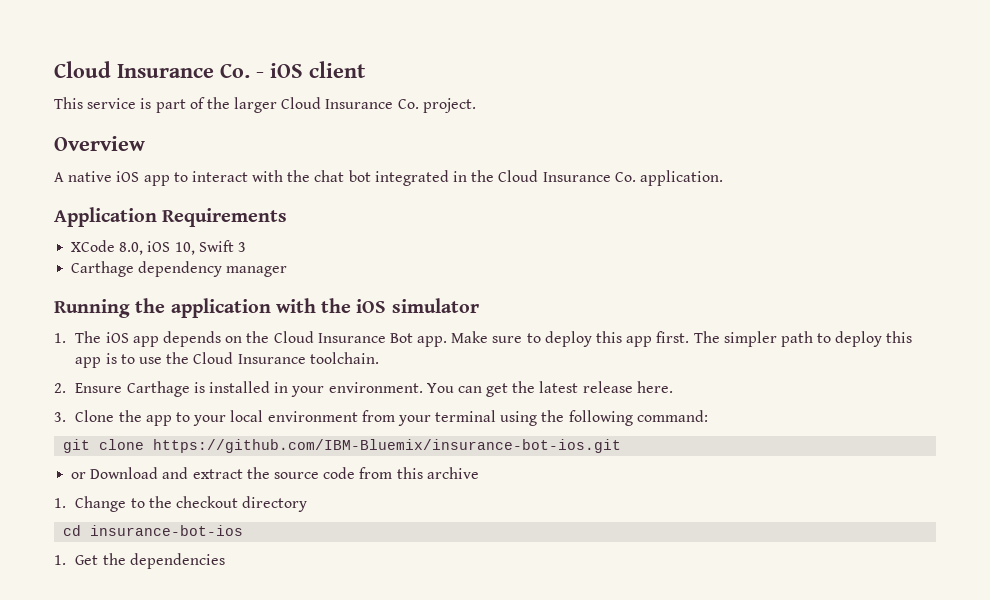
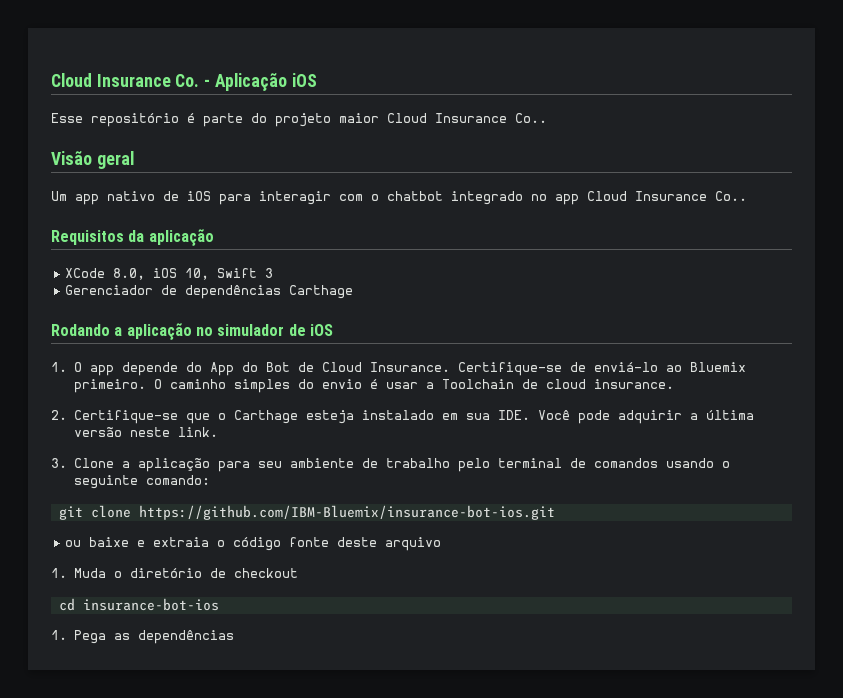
- Cloud Insurance Co. - iOS client
- This service is part of the larger Cloud Insurance Co. project.
- Overview
- A native iOS app to interact with the chat bot integrated in the Cloud Insurance Co. application.
- Application Requirements
+ Cloud Insurance Co. - Aplicação iOS
+ Esse repositório é parte do projeto maior Cloud Insurance Co..
+ Visão geral
+ Um app nativo de iOS para interagir com o chatbot integrado no app Cloud Insurance Co..
+ Requisitos da aplicação
- Carthage dependency manager
- Running the application with the iOS simulator
- 1. The iOS app depends on the Cloud Insurance Bot app. Make sure to deploy this app first. The simpler path to deploy this app is to use the Cloud Insurance toolchain.
- 2. Ensure Carthage is installed in your environment. You can get the latest release here.
- 3. Clone the app to your local environment from your terminal using the following command:
+ Gerenciador de dependências Carthage
+ Rodando a aplicação no simulador de iOS
+ 1. O app depende do App do Bot de Cloud Insurance. Certifique-se de enviá-lo ao Bluemix primeiro. O caminho simples do envio é usar a Toolchain de cloud insurance.
+ 2. Certifique-se que o Carthage esteja instalado em sua IDE. Você pode adquirir a última versão neste link.
+ 3. Clone a aplicação para seu ambiente de trabalho pelo terminal de comandos usando o seguinte comando:
  git clone https://github.com/IBM-Bluemix/insurance-bot-ios.git
- or Download and extract the source code from this archive
- 1. Change to the checkout directory
+ ou baixe e extraia o código fonte deste arquivo
+ 1. Muda o diretório de checkout
- 1. Get the dependencies
+ 1. Pega as dependências

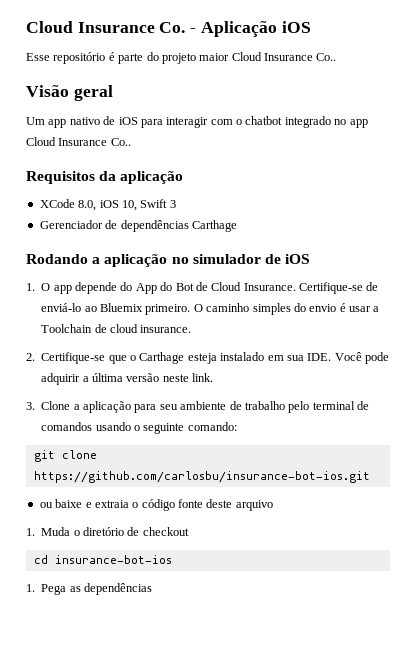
- git clone https://github.com/IBM-Bluemix/insurance-bot-ios.git
+ git clone https://github.com/carlosbu/insurance-bot-ios.git

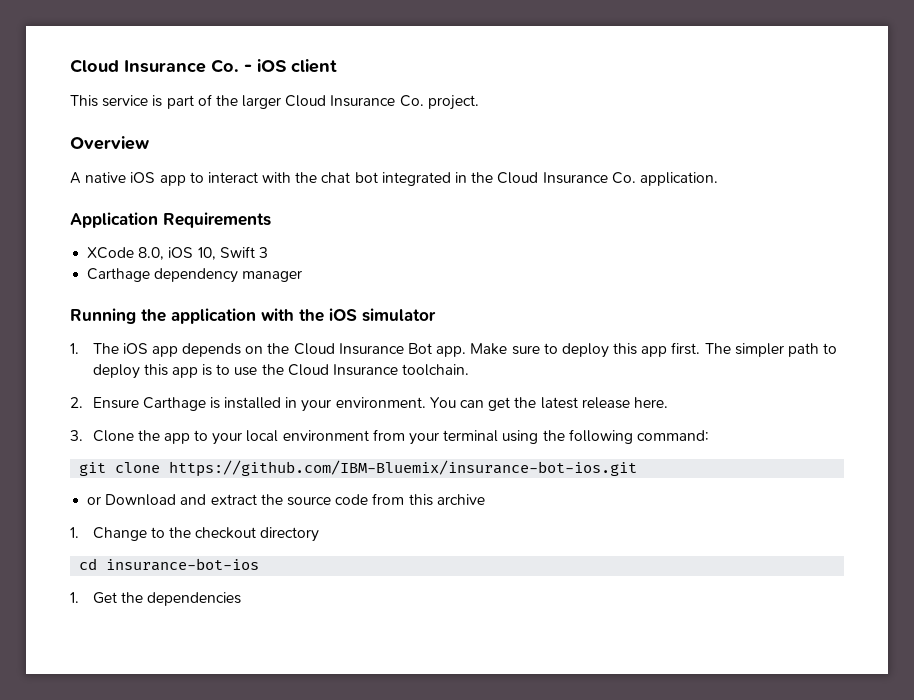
- Cloud Insurance Co. - Aplicação iOS
- Esse repositório é parte do projeto maior Cloud Insurance Co..
- Visão geral
- Um app nativo de iOS para interagir com o chatbot integrado no app Cloud Insurance Co..
- Requisitos da aplicação
+ Cloud Insurance Co. - iOS client
+ This service is part of the larger Cloud Insurance Co. project.
+ Overview
+ A native iOS app to interact with the chat bot integrated in the Cloud Insurance Co. application.
+ Application Requirements
- Gerenciador de dependências Carthage
- Rodando a aplicação no simulador de iOS
- 1. O app depende do App do Bot de Cloud Insurance. Certifique-se de enviá-lo ao Bluemix primeiro. O caminho simples do envio é usar a Toolchain de cloud insurance.
- 2. Certifique-se que o Carthage esteja instalado em sua IDE. Você pode adquirir a última versão neste link.
- 3. Clone a aplicação para seu ambiente de trabalho pelo terminal de comandos usando o seguinte comando:
- git clone https://github.com/carlosbu/insurance-bot-ios.git
- ou baixe e extraia o código fonte deste arquivo
- 1. Muda o diretório de checkout
+ Carthage dependency manager
+ Running the application with the iOS simulator
+ 1. The iOS app depends on the Cloud Insurance Bot app. Make sure to deploy this app first. The simpler path to deploy this app is to use the Cloud Insurance toolchain.
+ 2. Ensure Carthage is installed in your environment. You can get the latest release here.
+ 3. Clone the app to your local environment from your terminal using the following command:
+ git clone https://github.com/IBM-Bluemix/insurance-bot-ios.git
+ or Download and extract the source code from this archive
+ 1. Change to the checkout directory
- 1. Pega as dependências
+ 1. Get the dependencies

